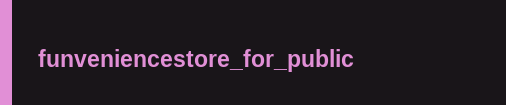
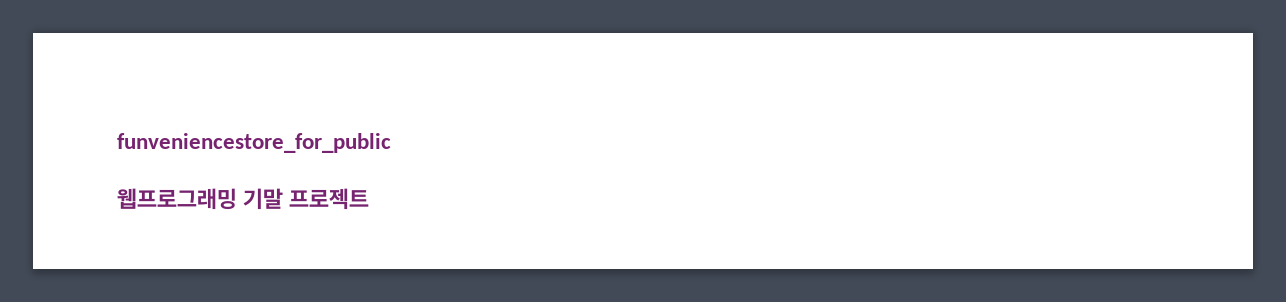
+ 웹프로그래밍 기말 프로젝트

